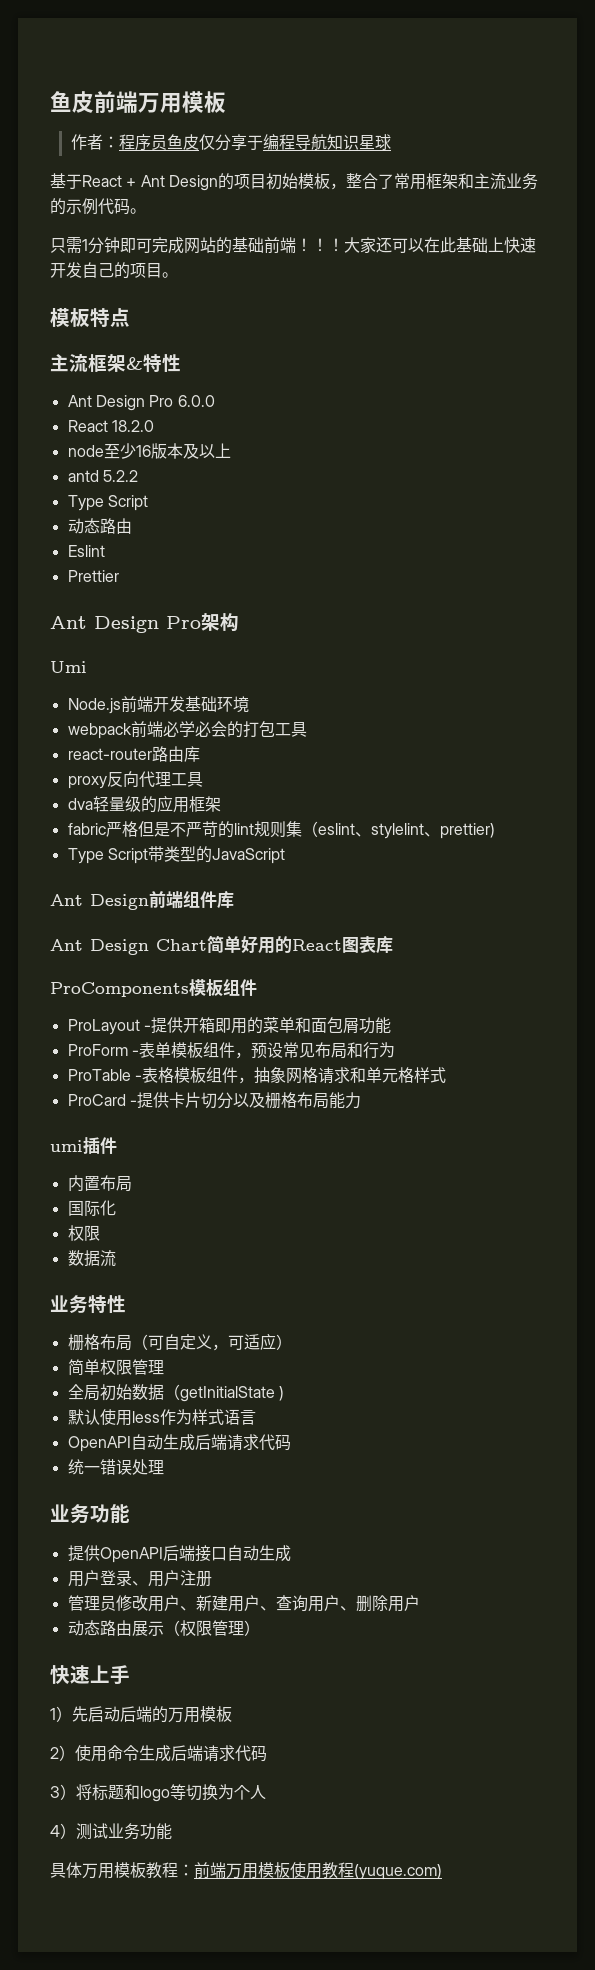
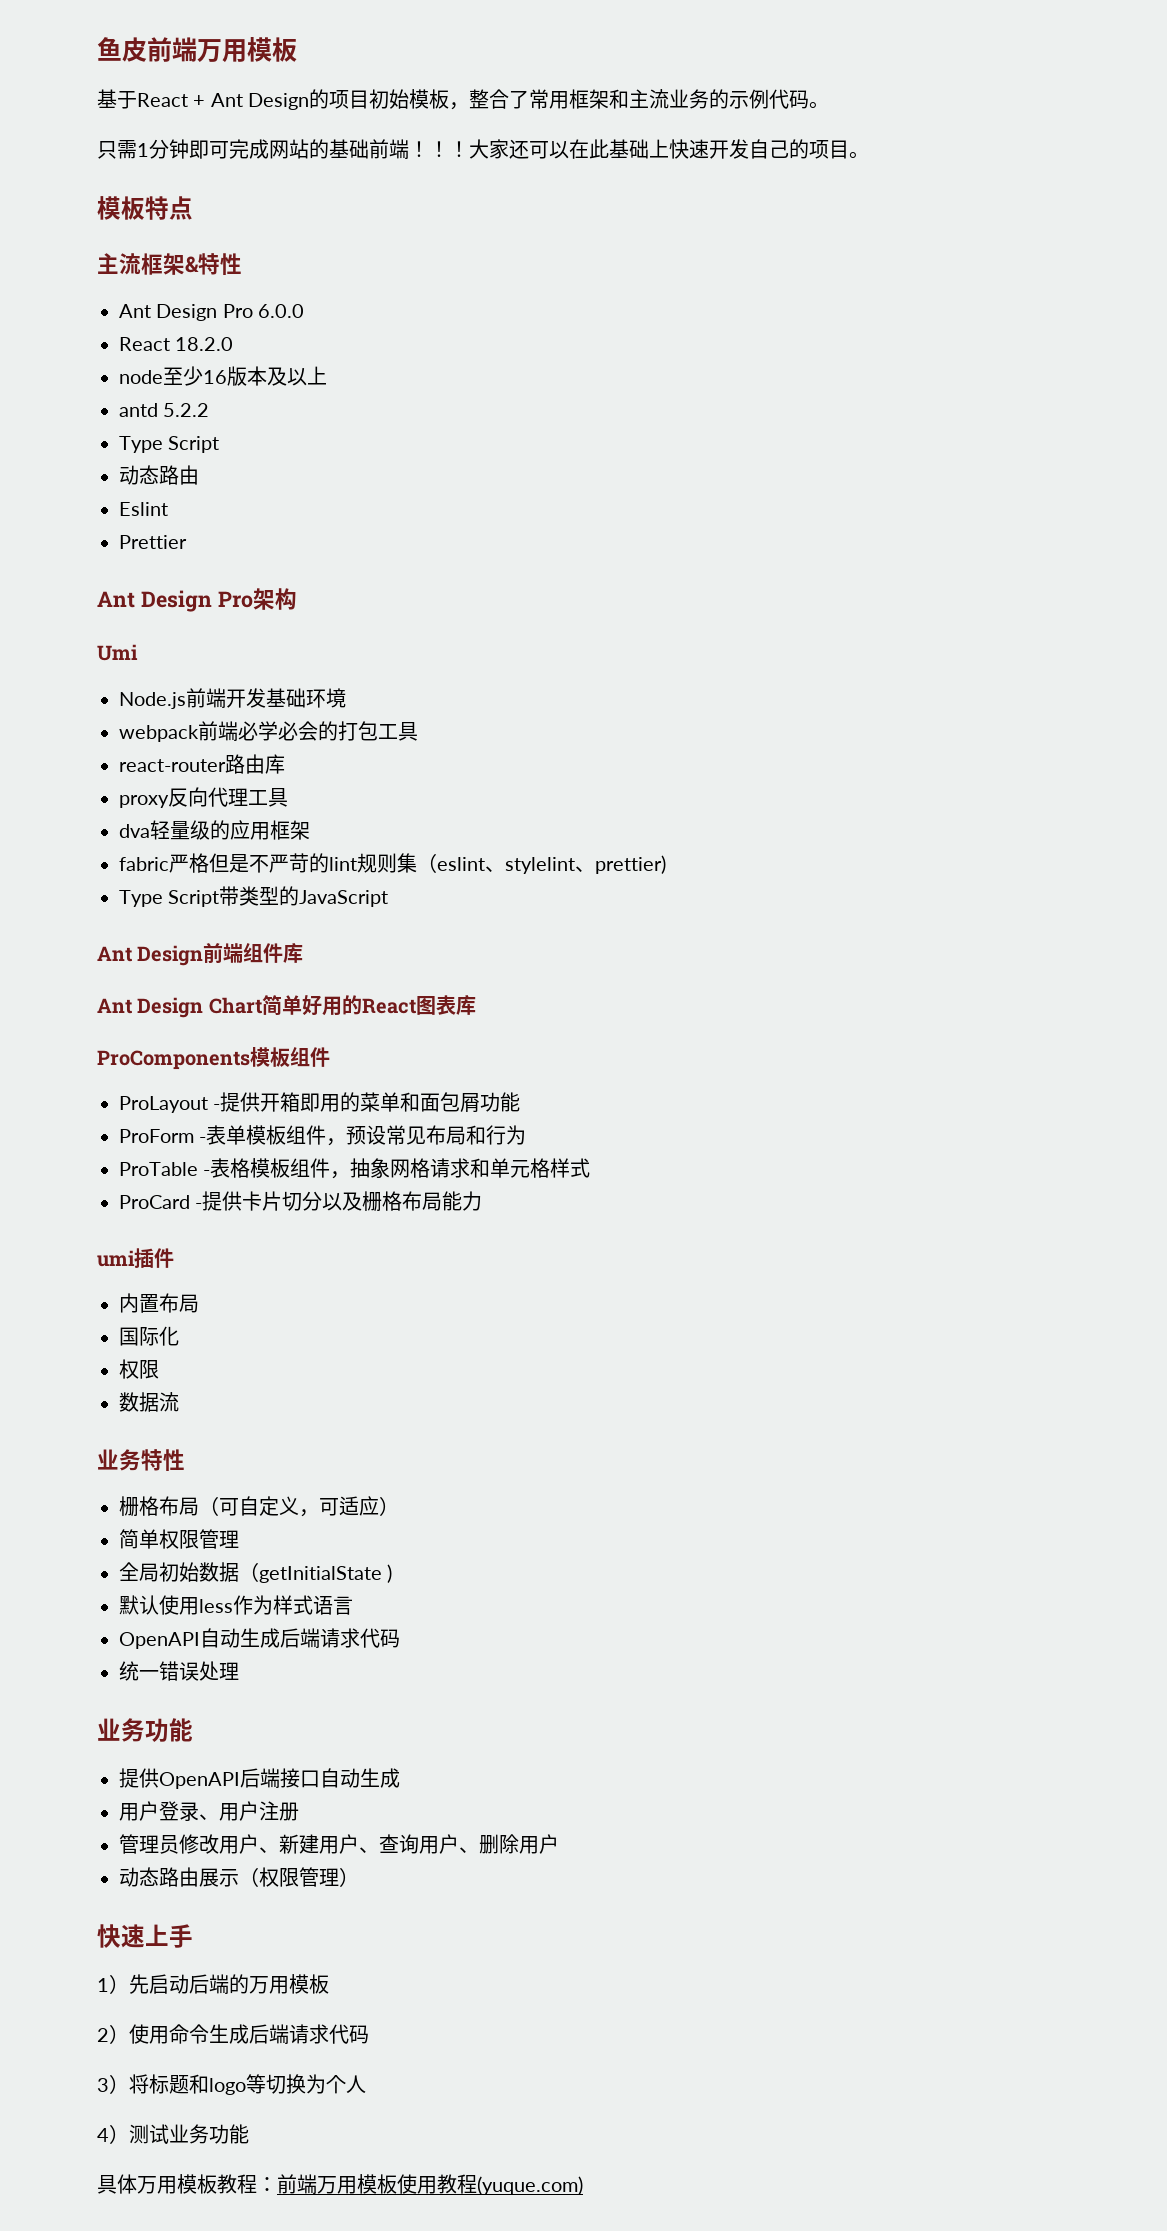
- 作者：程序员鱼皮仅分享于编程导航知识星球

